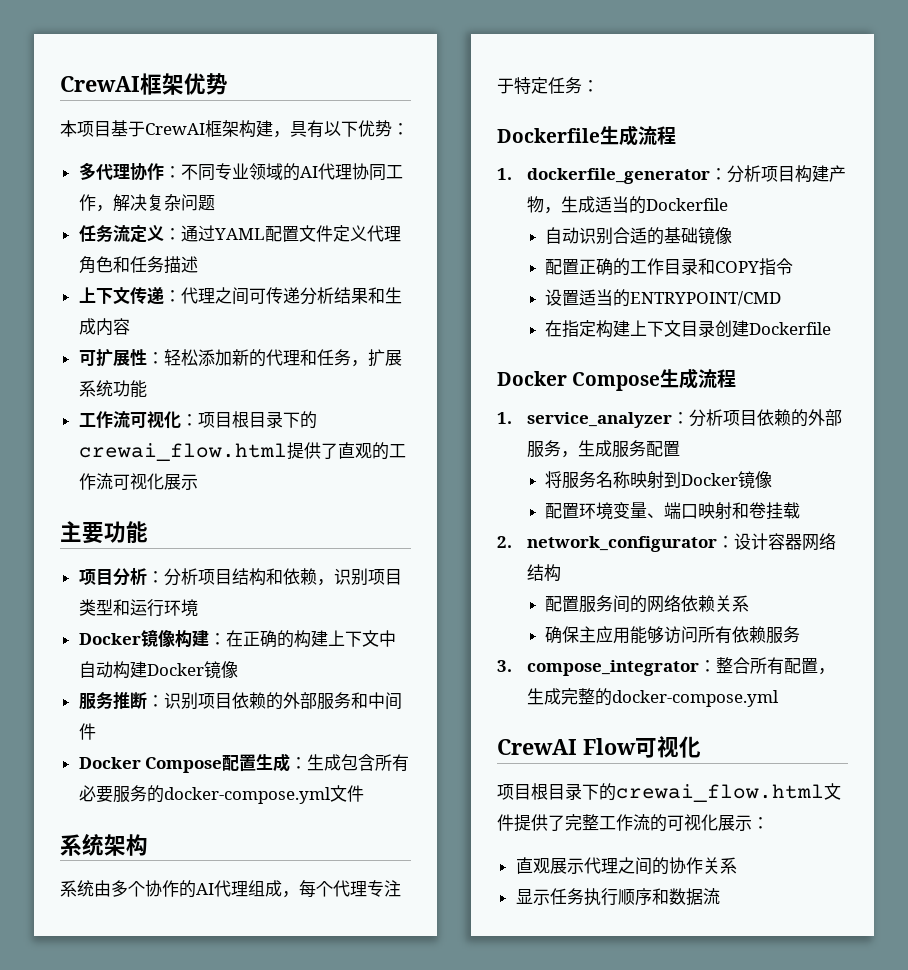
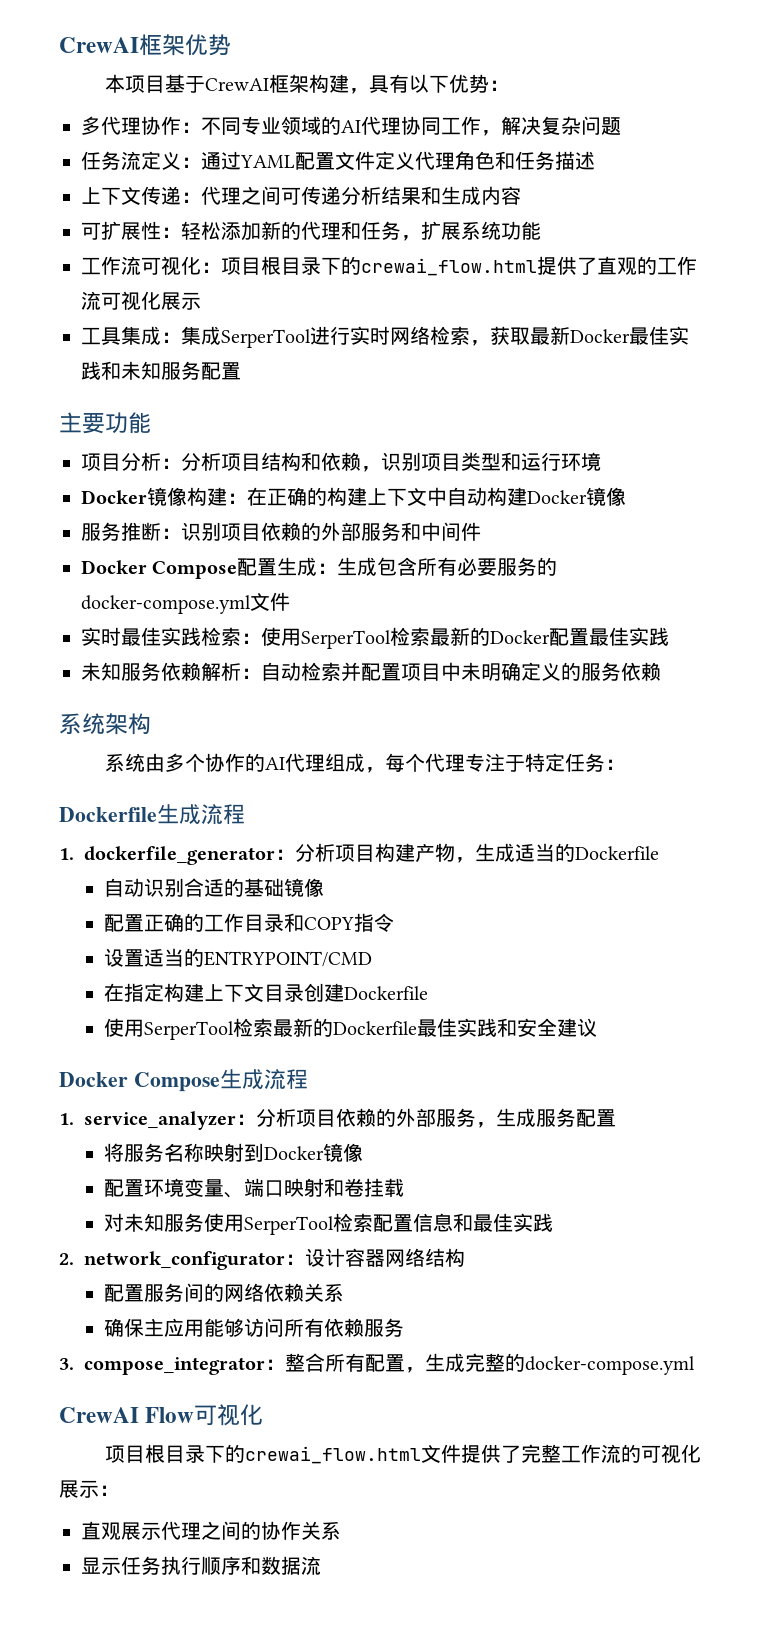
+ 工具集成：集成SerperTool进行实时网络检索，获取最新Docker最佳实践和未知服务配置
+ 实时最佳实践检索：使用SerperTool检索最新的Docker配置最佳实践
+ 未知服务依赖解析：自动检索并配置项目中未明确定义的服务依赖
+ 使用SerperTool检索最新的Dockerfile最佳实践和安全建议
+ 对未知服务使用SerperTool检索配置信息和最佳实践

